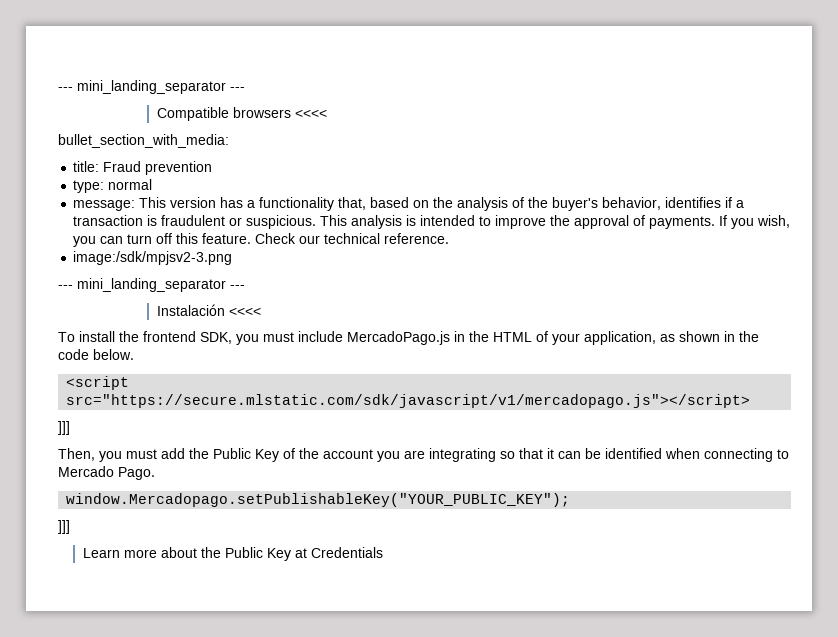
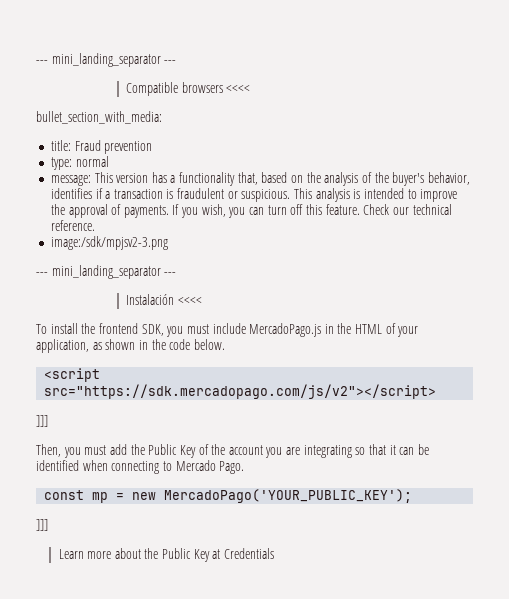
- <script src="https://secure.mlstatic.com/sdk/javascript/v1/mercadopago.js"></script>
+ <script src="https://sdk.mercadopago.com/js/v2"></script>
- window.Mercadopago.setPublishableKey("YOUR_PUBLIC_KEY");
+ const mp = new MercadoPago('YOUR_PUBLIC_KEY');

